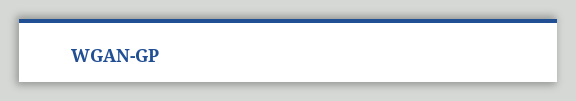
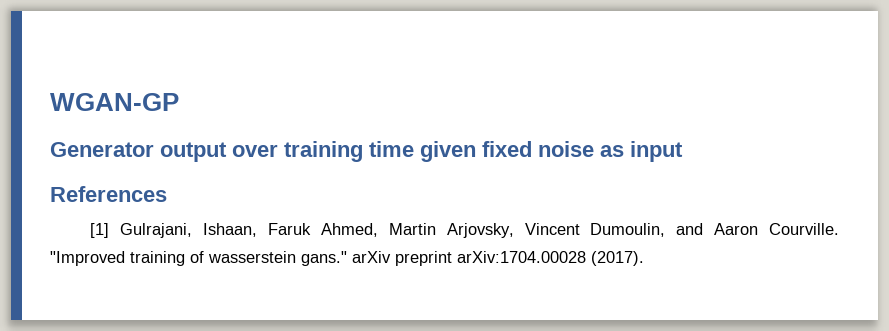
+ Generator output over training time given fixed noise as input
+ References
+ [1] Gulrajani, Ishaan, Faruk Ahmed, Martin Arjovsky, Vincent Dumoulin, and Aaron Courville. "Improved training of wasserstein gans." arXiv preprint arXiv:1704.00028 (2017).

